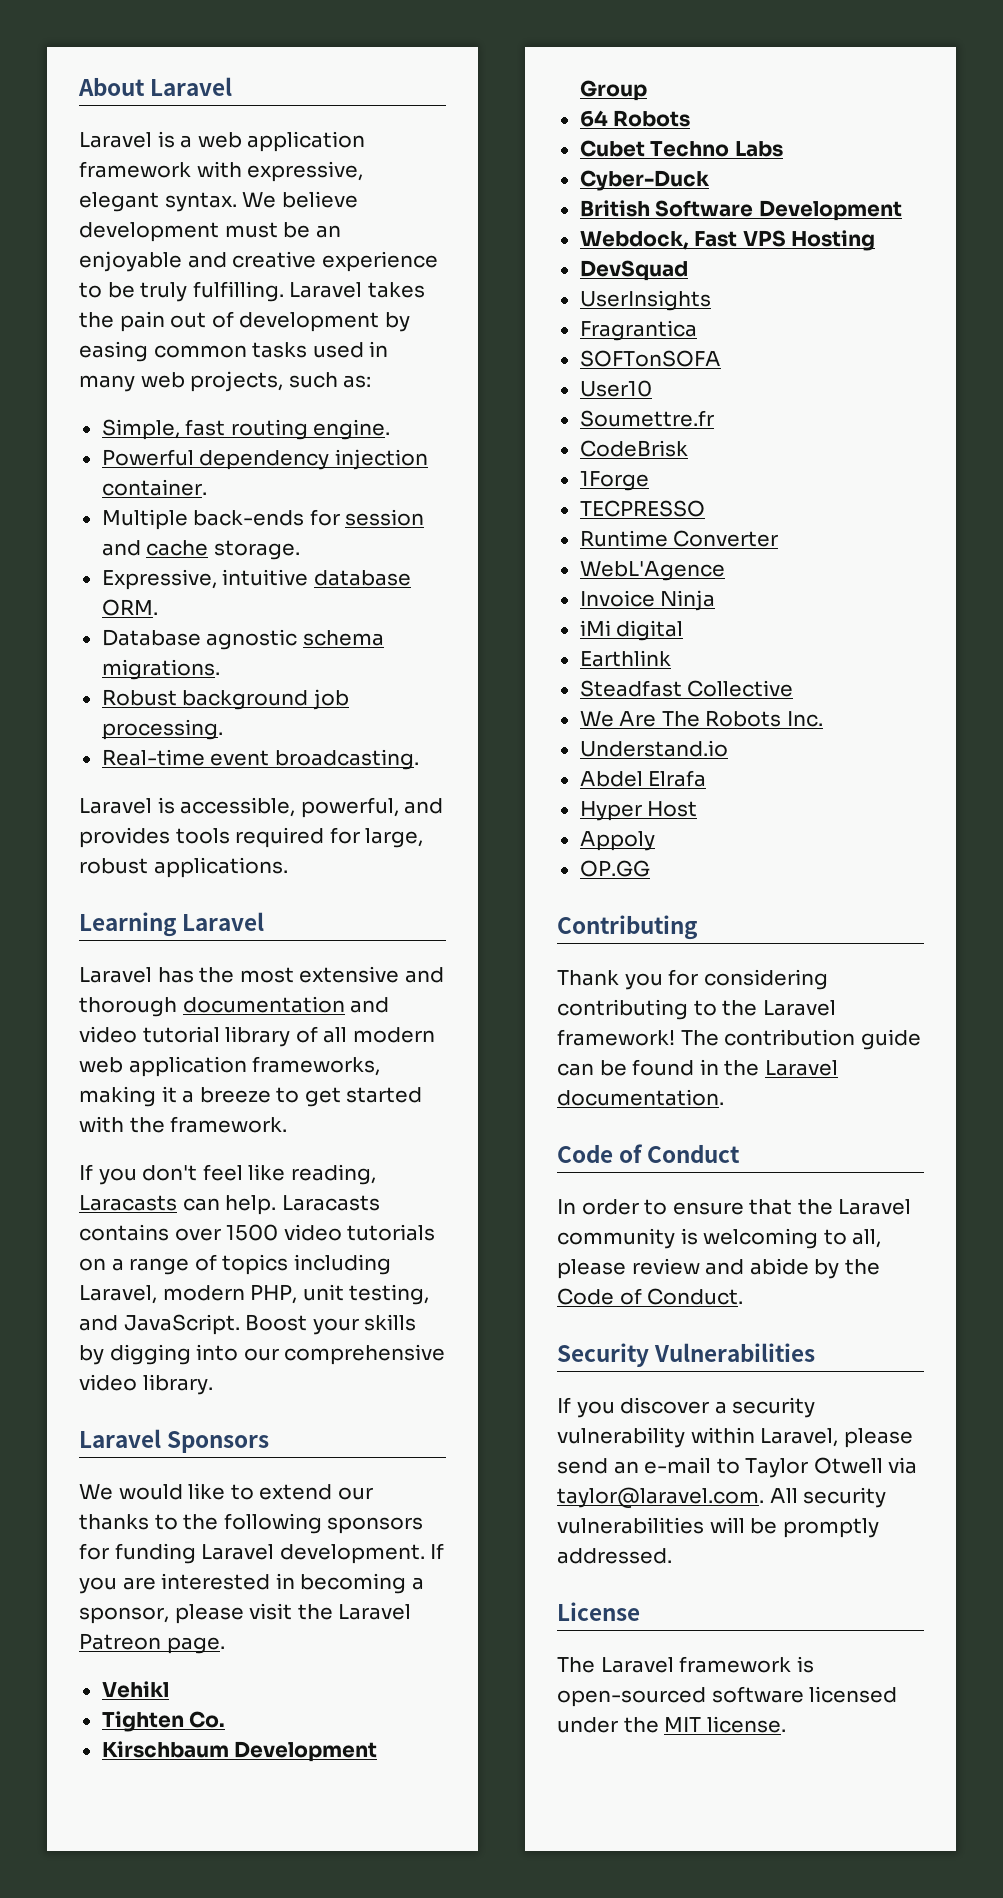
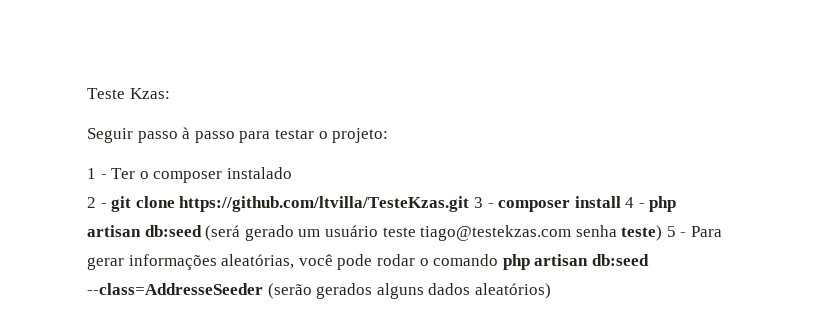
- About Laravel
- Laravel is a web application framework with expressive, elegant syntax. We believe development must be an enjoyable and creative experience to be truly fulfilling. Laravel takes the pain out of development by easing common tasks used in many web projects, such as:
- Simple, fast routing engine.
- Powerful dependency injection container.
- Multiple back-ends for session and cache storage.
- Expressive, intuitive database ORM.
- Database agnostic schema migrations.
- Robust background job processing.
- Real-time event broadcasting.
- Laravel is accessible, powerful, and provides tools required for large, robust applications.
- Learning Laravel
- Laravel has the most extensive and thorough documentation and video tutorial library of all modern web application frameworks, making it a breeze to get started with the framework.
- If you don't feel like reading, Laracasts can help. Laracasts contains over 1500 video tutorials on a range of topics including Laravel, modern PHP, unit testing, and JavaScript. Boost your skills by digging into our comprehensive video library.
- Laravel Sponsors
- We would like to extend our thanks to the following sponsors for funding Laravel development. If you are interested in becoming a sponsor, please visit the Laravel Patreon page.
- Vehikl
- Tighten Co.
- Kirschbaum Development Group
- 64 Robots
- Cubet Techno Labs
- Cyber-Duck
- British Software Development
- Webdock, Fast VPS Hosting
- DevSquad
- UserInsights
- Fragrantica
- SOFTonSOFA
- User10
- Soumettre.fr
- CodeBrisk
- 1Forge
- TECPRESSO
- Runtime Converter
- WebL'Agence
- Invoice Ninja
- iMi digital
- Earthlink
- Steadfast Collective
- We Are The Robots Inc.
- Understand.io
- Abdel Elrafa
- Hyper Host
- Appoly
- OP.GG
- Contributing
- Thank you for considering contributing to the Laravel framework! The contribution guide can be found in the Laravel documentation.
- Code of Conduct
- In order to ensure that the Laravel community is welcoming to all, please review and abide by the Code of Conduct.
- Security Vulnerabilities
- If you discover a security vulnerability within Laravel, please send an e-mail to Taylor Otwell via taylor@laravel.com. All security vulnerabilities will be promptly addressed.
- License
- The Laravel framework is open-sourced software licensed under the MIT license.
+ Teste Kzas:
+ Seguir passo à passo para testar o projeto:
+ 1 - Ter o composer instalado
+ 2 - git clone https://github.com/ltvilla/TesteKzas.git 3 - composer install 4 - php artisan db:seed (será gerado um usuário teste tiago@testekzas.com senha teste) 5 - Para gerar informações aleatórias, você pode rodar o comando php artisan db:seed --class=AddresseSeeder (serão gerados alguns dados aleatórios)

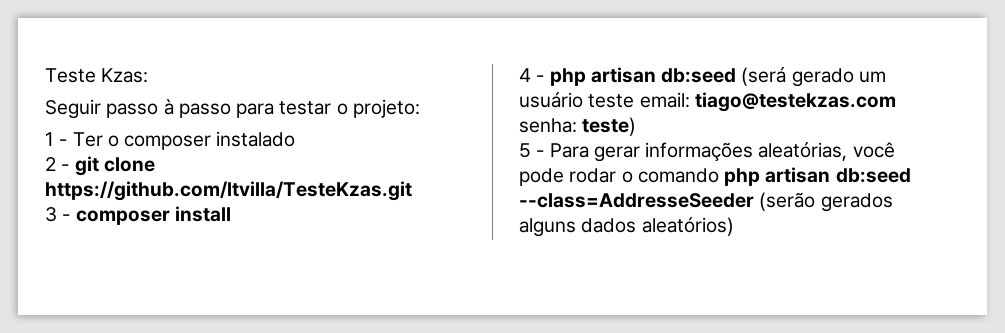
- 2 - git clone https://github.com/ltvilla/TesteKzas.git 3 - composer install 4 - php artisan db:seed (será gerado um usuário teste tiago@testekzas.com senha teste) 5 - Para gerar informações aleatórias, você pode rodar o comando php artisan db:seed --class=AddresseSeeder (serão gerados alguns dados aleatórios)
+ 2 - git clone https://github.com/ltvilla/TesteKzas.git
+ 3 - composer install
+ 4 - php artisan db:seed (será gerado um usuário teste email: tiago@testekzas.com senha: teste)
+ 5 - Para gerar informações aleatórias, você pode rodar o comando php artisan db:seed --class=AddresseSeeder (serão gerados alguns dados aleatórios)

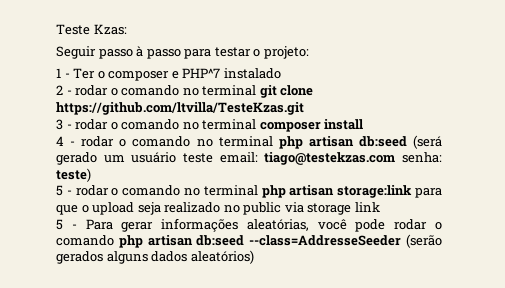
- 1 - Ter o composer instalado
+ 1 - Ter o composer e PHP^7 instalado
- 2 - git clone https://github.com/ltvilla/TesteKzas.git
+ 2 - rodar o comando no terminal git clone https://github.com/ltvilla/TesteKzas.git
- 3 - composer install
+ 3 - rodar o comando no terminal composer install
- 4 - php artisan db:seed (será gerado um usuário teste email: tiago@testekzas.com senha: teste)
+ 4 - rodar o comando no terminal php artisan db:seed (será gerado um usuário teste email: tiago@testekzas.com senha: teste)
+ 5 - rodar o comando no terminal php artisan storage:link para que o upload seja realizado no public via storage link

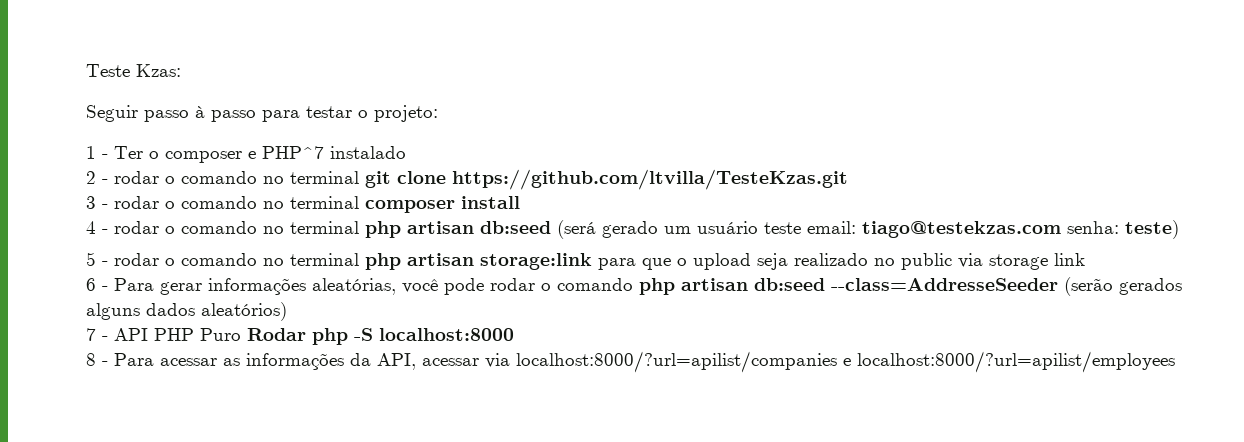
- 5 - Para gerar informações aleatórias, você pode rodar o comando php artisan db:seed --class=AddresseSeeder (serão gerados alguns dados aleatórios)
+ 6 - Para gerar informações aleatórias, você pode rodar o comando php artisan db:seed --class=AddresseSeeder (serão gerados alguns dados aleatórios)
+ 7 - API PHP Puro Rodar php -S localhost:8000
+ 8 - Para acessar as informações da API, acessar via localhost:8000/?url=apilist/companies e localhost:8000/?url=apilist/employees

